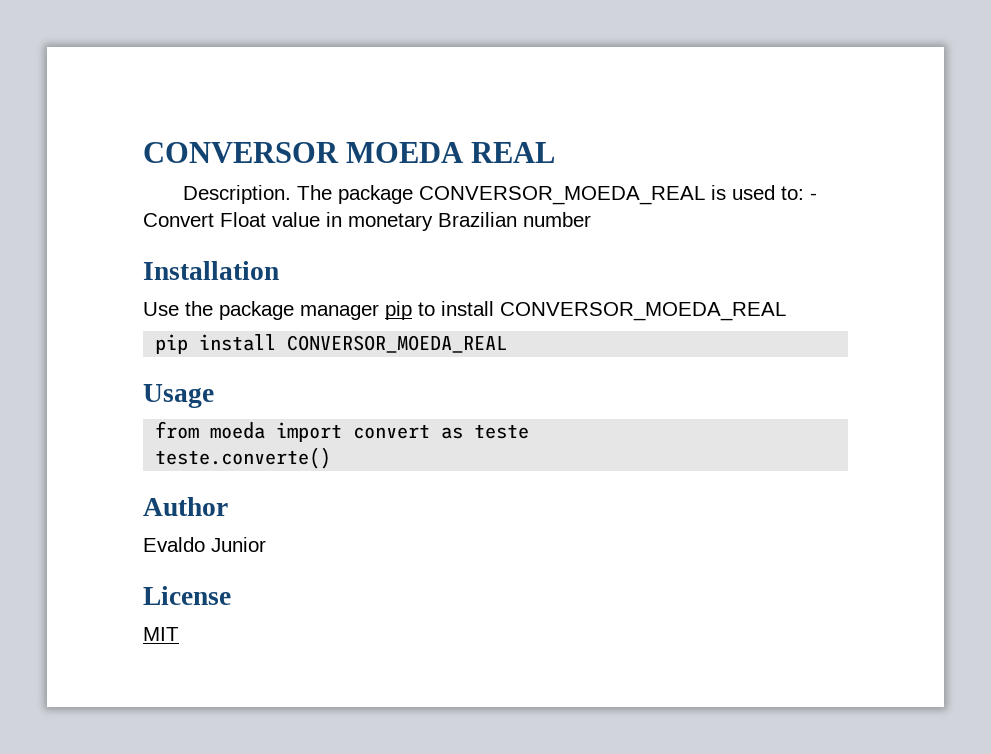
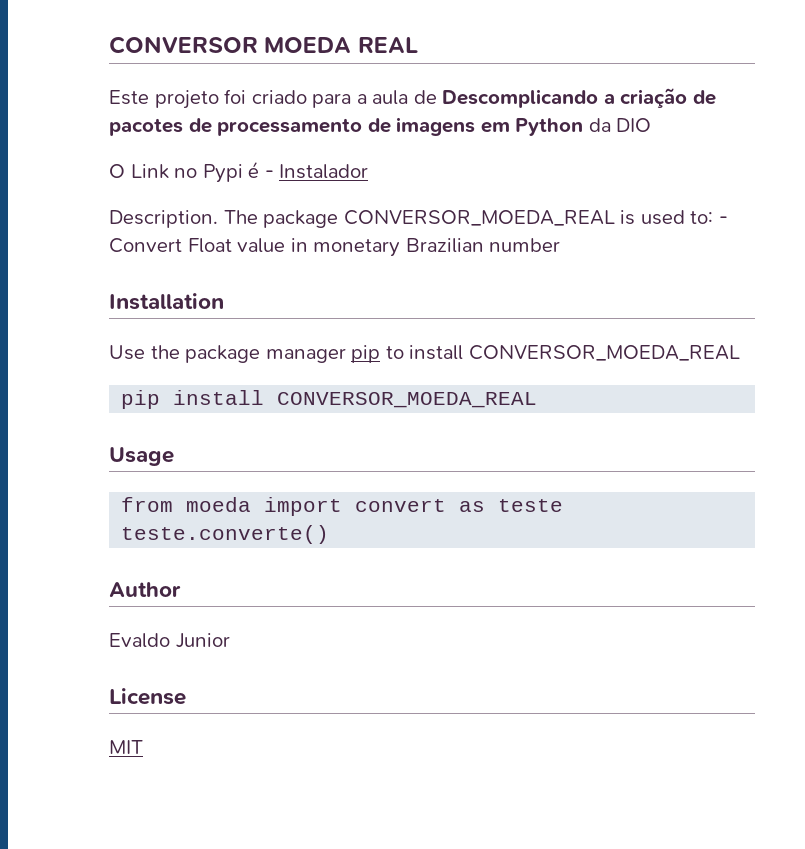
+ Este projeto foi criado para a aula de Descomplicando a criação de pacotes de processamento de imagens em Python da DIO
+ O Link no Pypi é - Instalador

